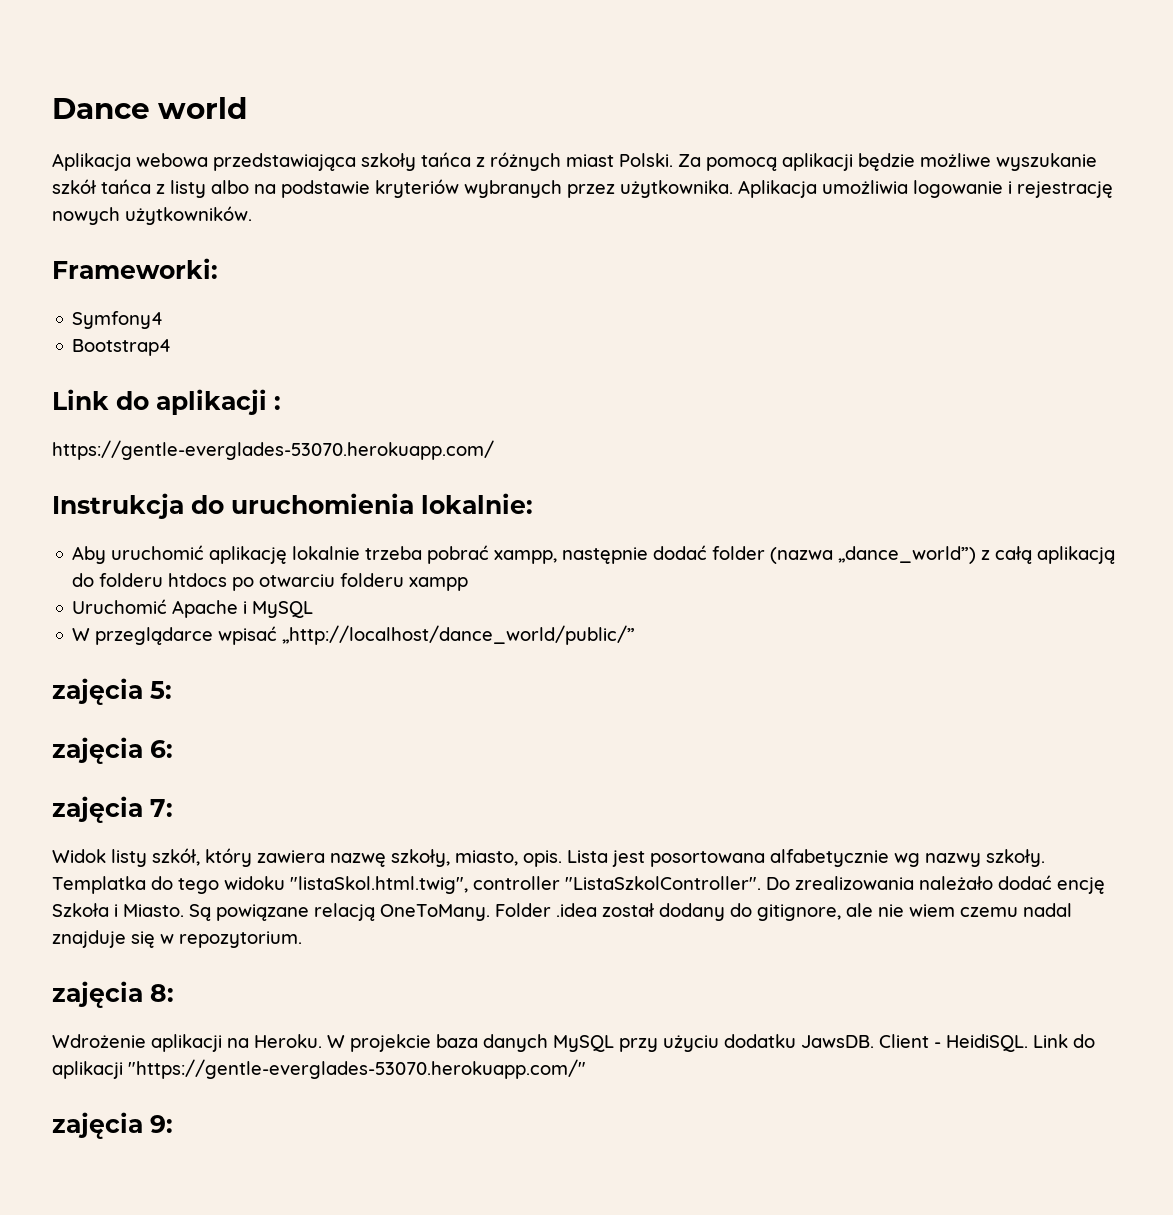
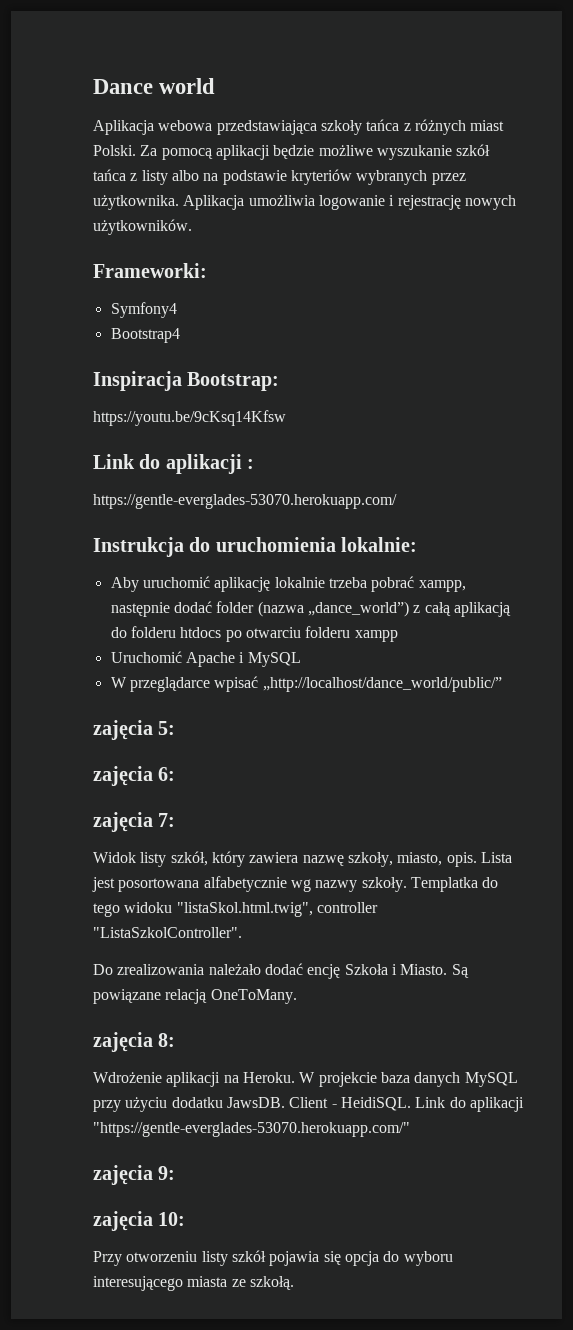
+ Inspiracja Bootstrap:
+ https://youtu.be/9cKsq14Kfsw
- Templatka do tego widoku "listaSkol.html.twig", controller "ListaSzkolController". Do zrealizowania należało dodać encję Szkoła i Miasto.
+ Templatka do tego widoku "listaSkol.html.twig", controller "ListaSzkolController".
+ Do zrealizowania należało dodać encję Szkoła i Miasto.
- Folder .idea został dodany do gitignore, ale nie wiem czemu nadal znajduje się w repozytorium.
+ zajęcia 10:
+ Przy otworzeniu listy szkół pojawia się opcja do wyboru interesującego miasta ze szkołą.

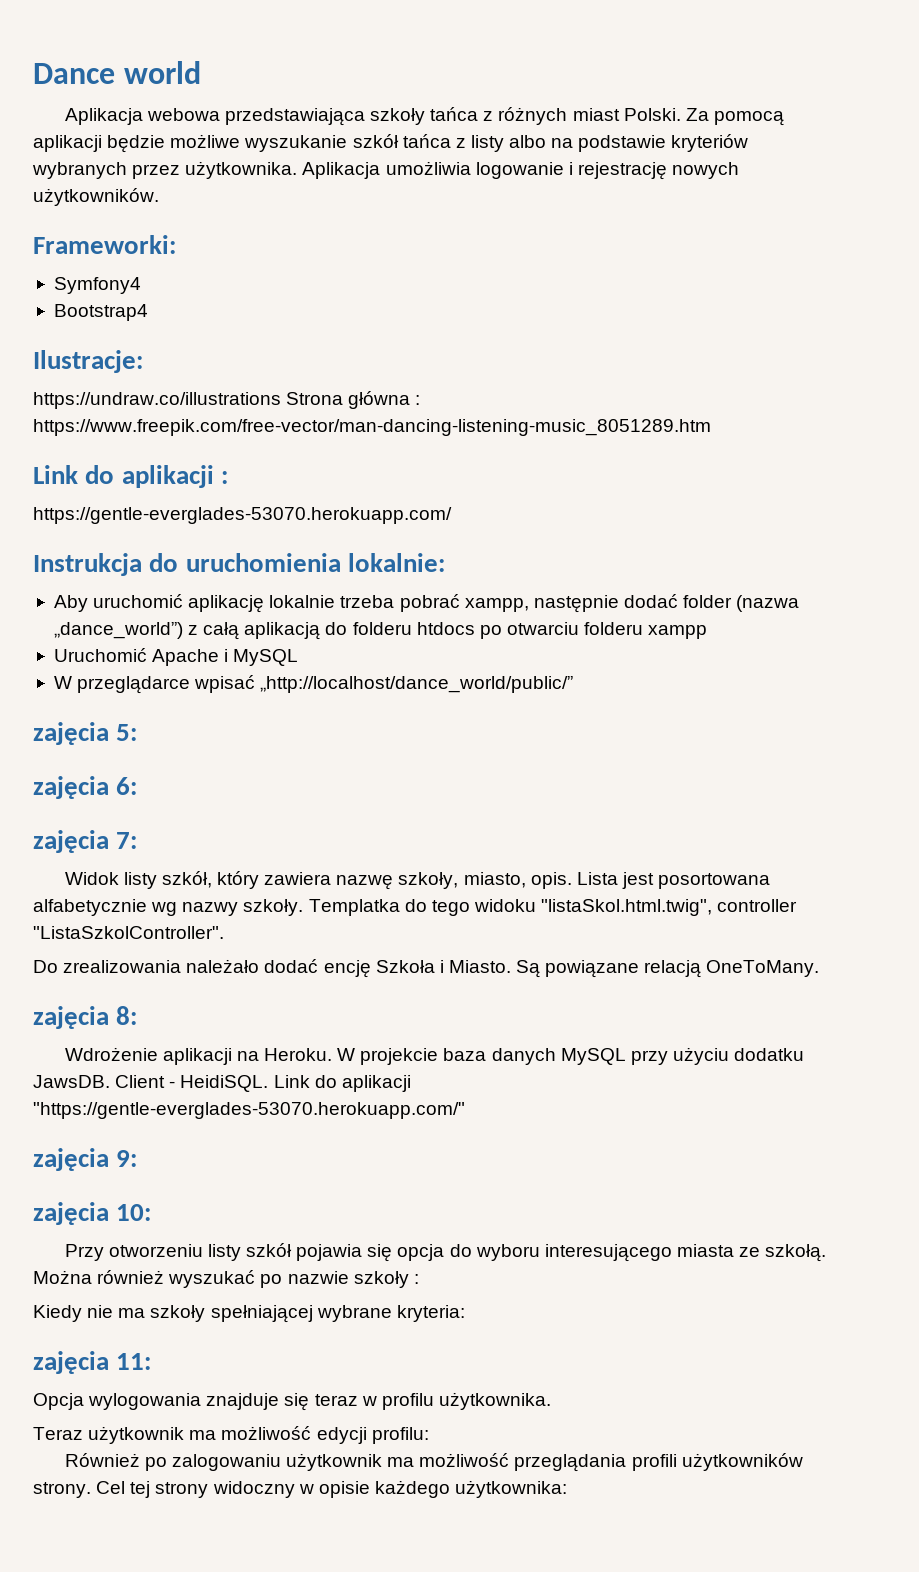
- Inspiracja Bootstrap:
- https://youtu.be/9cKsq14Kfsw
+ Ilustracje:
+ https://undraw.co/illustrations Strona główna : https://www.freepik.com/free-vector/man-dancing-listening-music_8051289.htm
+ Można również wyszukać po nazwie szkoły :
+ Kiedy nie ma szkoły spełniającej wybrane kryteria:
+ zajęcia 11:
+ Opcja wylogowania znajduje się teraz w profilu użytkownika.
+ Teraz użytkownik ma możliwość edycji profilu:
+ Również po zalogowaniu użytkownik ma możliwość przeglądania profili użytkowników strony. Cel tej strony widoczny w opisie każdego użytkownika:

